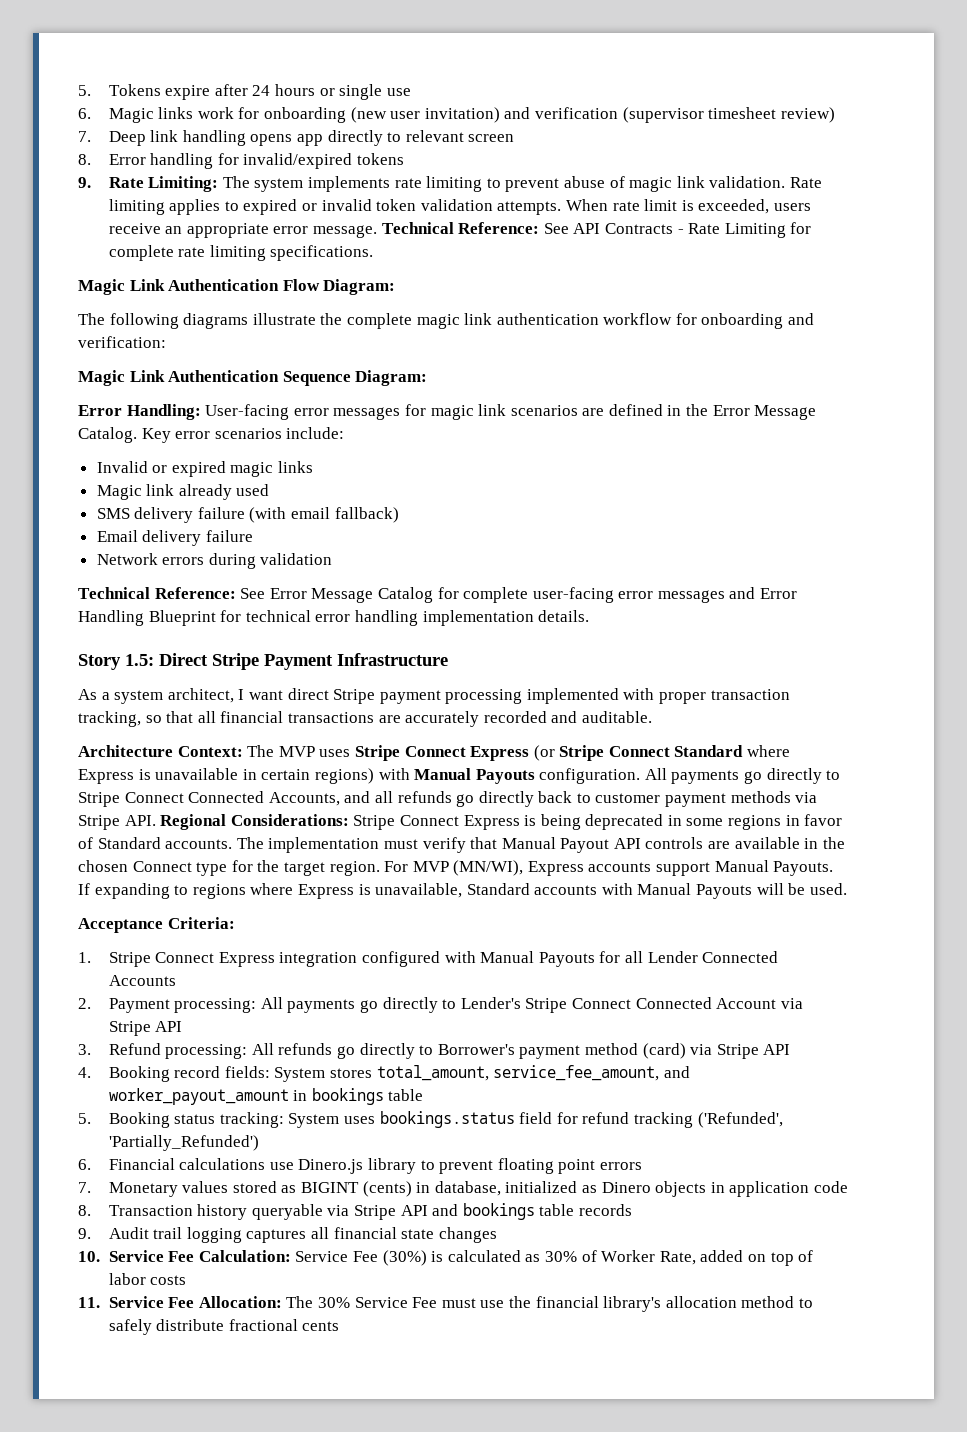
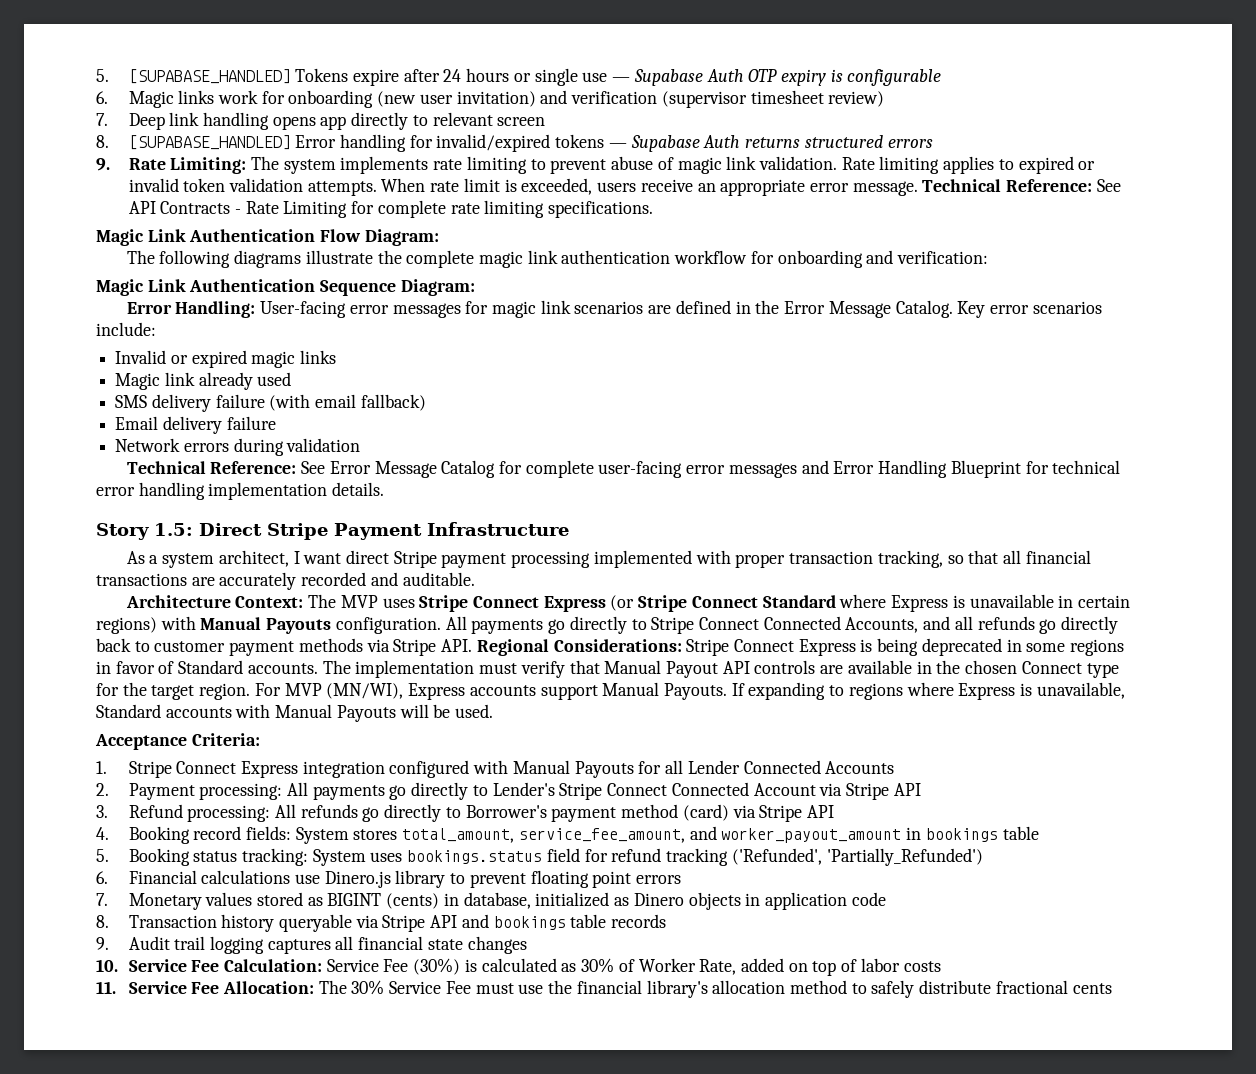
- 5. Tokens expire after 24 hours or single use
+ 5. [SUPABASE_HANDLED] Tokens expire after 24 hours or single use — Supabase Auth OTP expiry is configurable
- 8. Error handling for invalid/expired tokens
+ 8. [SUPABASE_HANDLED] Error handling for invalid/expired tokens — Supabase Auth returns structured errors

